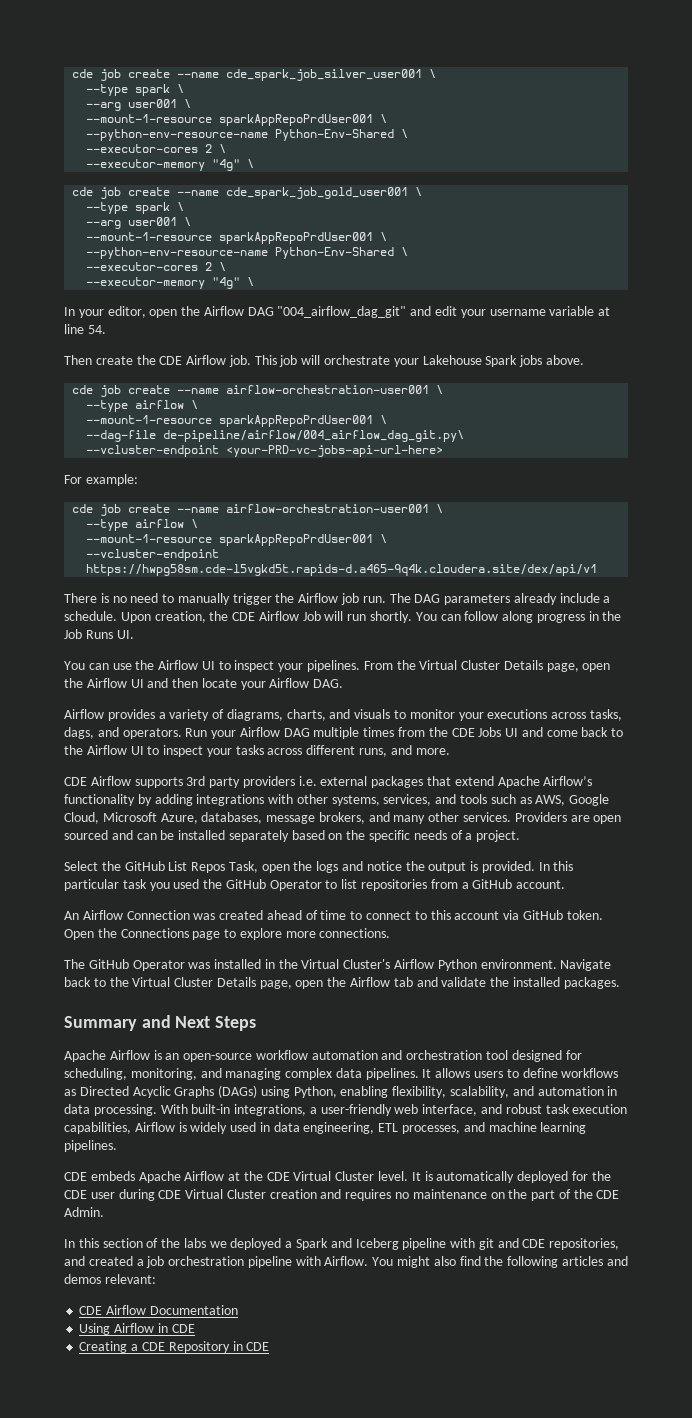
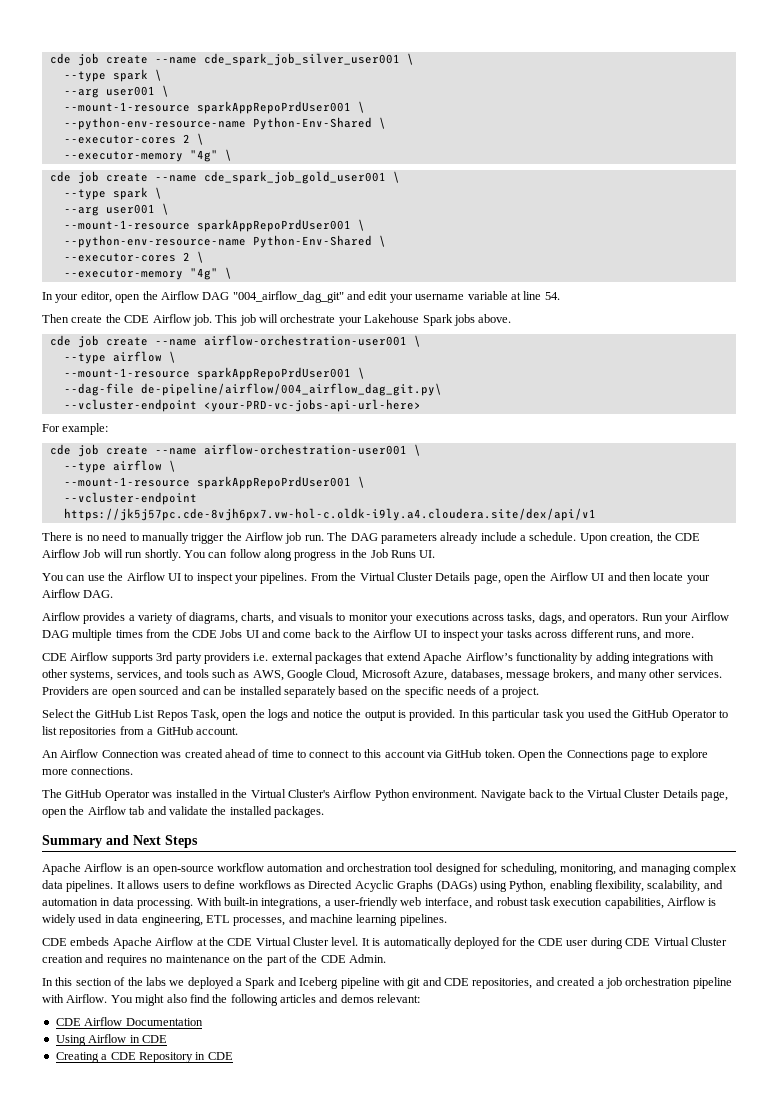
- --vcluster-endpoint https://hwpg58sm.cde-l5vgkd5t.rapids-d.a465-9q4k.cloudera.site/dex/api/v1
+ --vcluster-endpoint https://jk5j57pc.cde-8vjh6px7.vw-hol-c.oldk-i9ly.a4.cloudera.site/dex/api/v1

